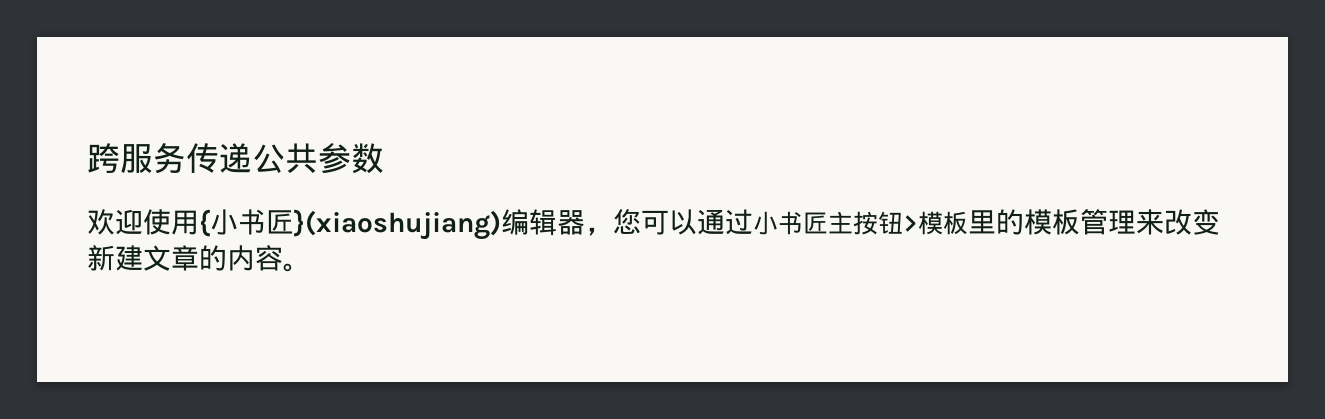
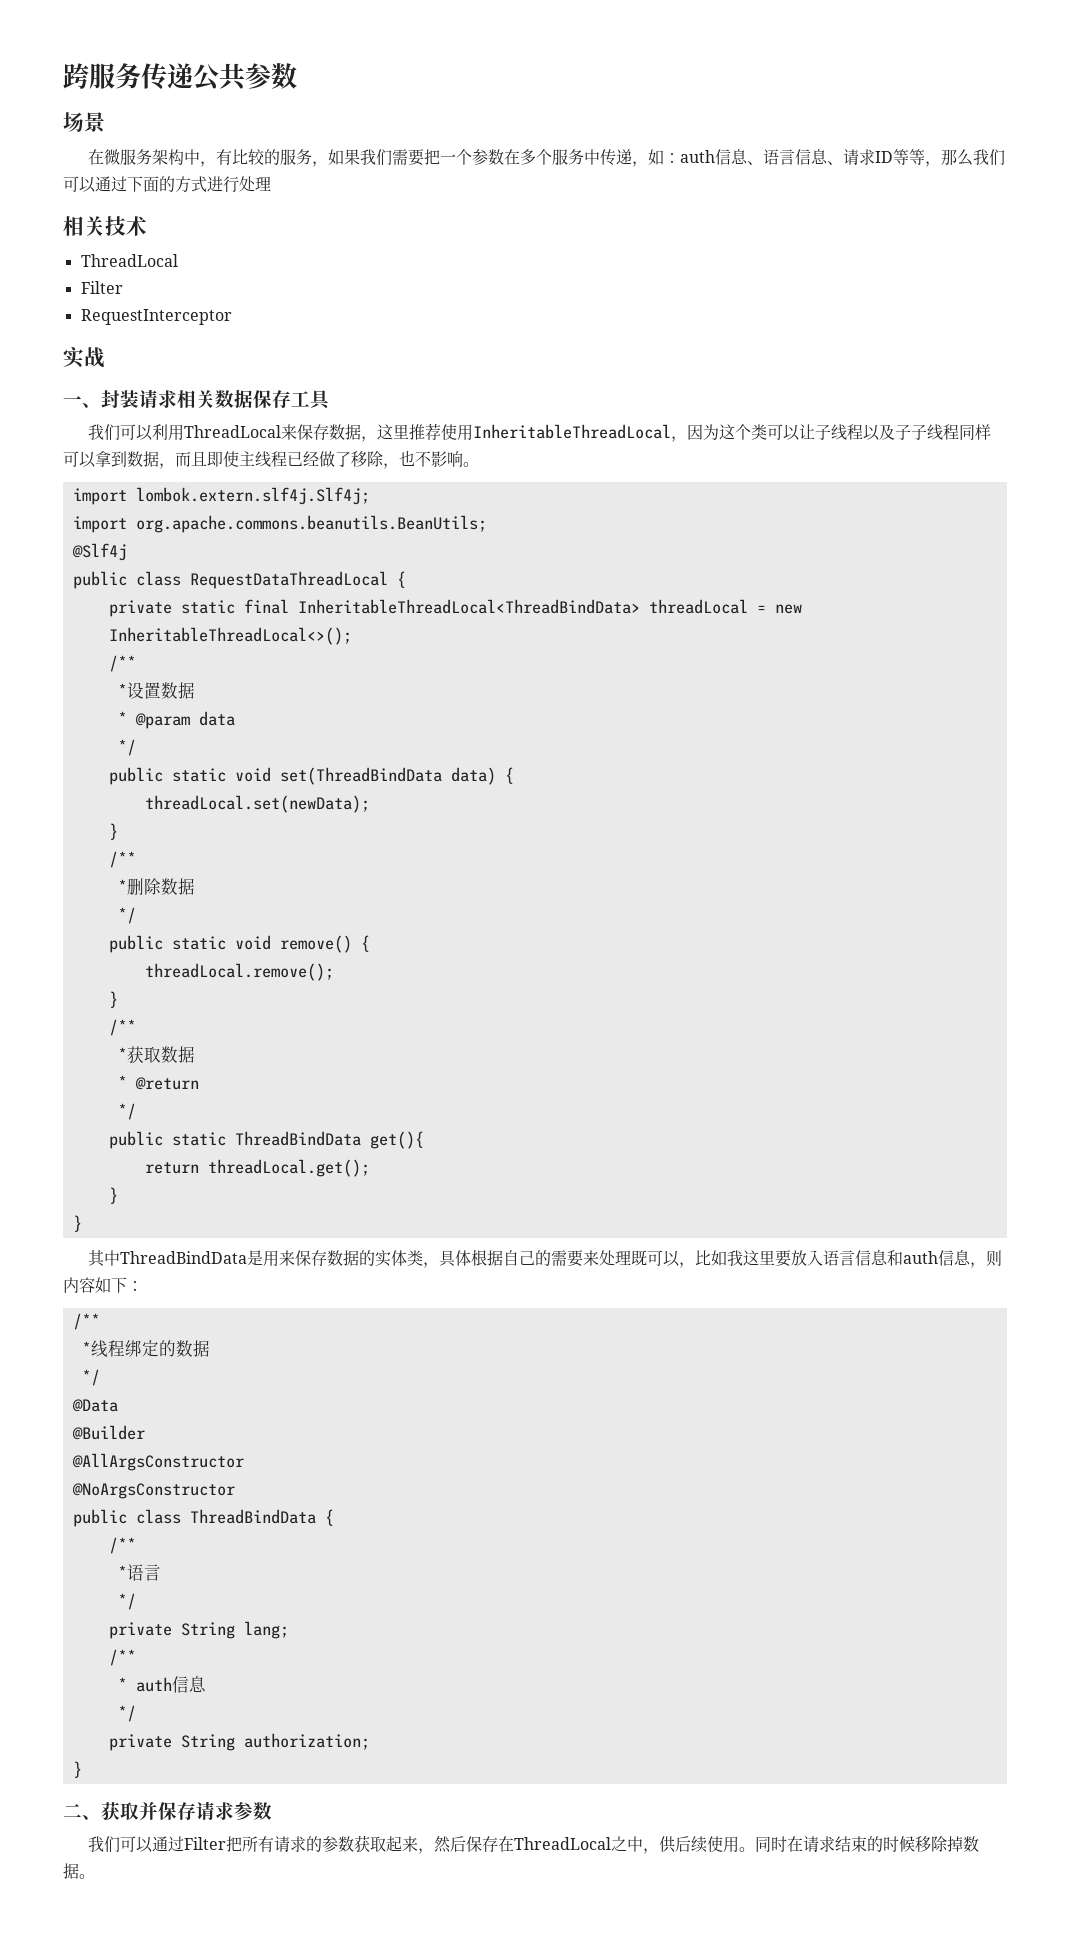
- 欢迎使用{小书匠}(xiaoshujiang)编辑器，您可以通过小书匠主按钮>模板里的模板管理来改变新建文章的内容。
+ 场景
+ 在微服务架构中，有比较的服务，如果我们需要把一个参数在多个服务中传递，如：auth信息、语言信息、请求ID等等，那么我们可以通过下面的方式进行处理
+ 相关技术
+ ThreadLocal
+ Filter
+ RequestInterceptor
+ 实战
+ 一、封装请求相关数据保存工具
+ 我们可以利用ThreadLocal来保存数据，这里推荐使用InheritableThreadLocal，因为这个类可以让子线程以及子子线程同样可以拿到数据，而且即使主线程已经做了移除，也不影响。
+ import lombok.extern.slf4j.Slf4j;
+ import org.apache.commons.beanutils.BeanUtils;
+ @Slf4j
+ public class RequestDataThreadLocal {
+ private static final InheritableThreadLocal<ThreadBindData> threadLocal = new InheritableThreadLocal<>();
+ /**
+ *设置数据
+ * @param data
+ */
+ public static void set(ThreadBindData data) {
+ threadLocal.set(newData);
+ }
+ /**
+ *删除数据
+ */
+ public static void remove() {
+ threadLocal.remove();
+ }
+ /**
+ *获取数据
+ * @return
+ */
+ public static ThreadBindData get(){
+ return threadLocal.get();
+ }
+ }
+ 其中ThreadBindData是用来保存数据的实体类，具体根据自己的需要来处理既可以，比如我这里要放入语言信息和auth信息，则内容如下：
+ /**
+ *线程绑定的数据
+ */
+ @Data
+ @Builder
+ @AllArgsConstructor
+ @NoArgsConstructor
+ public class ThreadBindData {
+ /**
+ *语言
+ */
+ private String lang;
+ /**
+ * auth信息
+ */
+ private String authorization;
+ }
+ 二、获取并保存请求参数
+ 我们可以通过Filter把所有请求的参数获取起来，然后保存在ThreadLocal之中，供后续使用。同时在请求结束的时候移除掉数据。

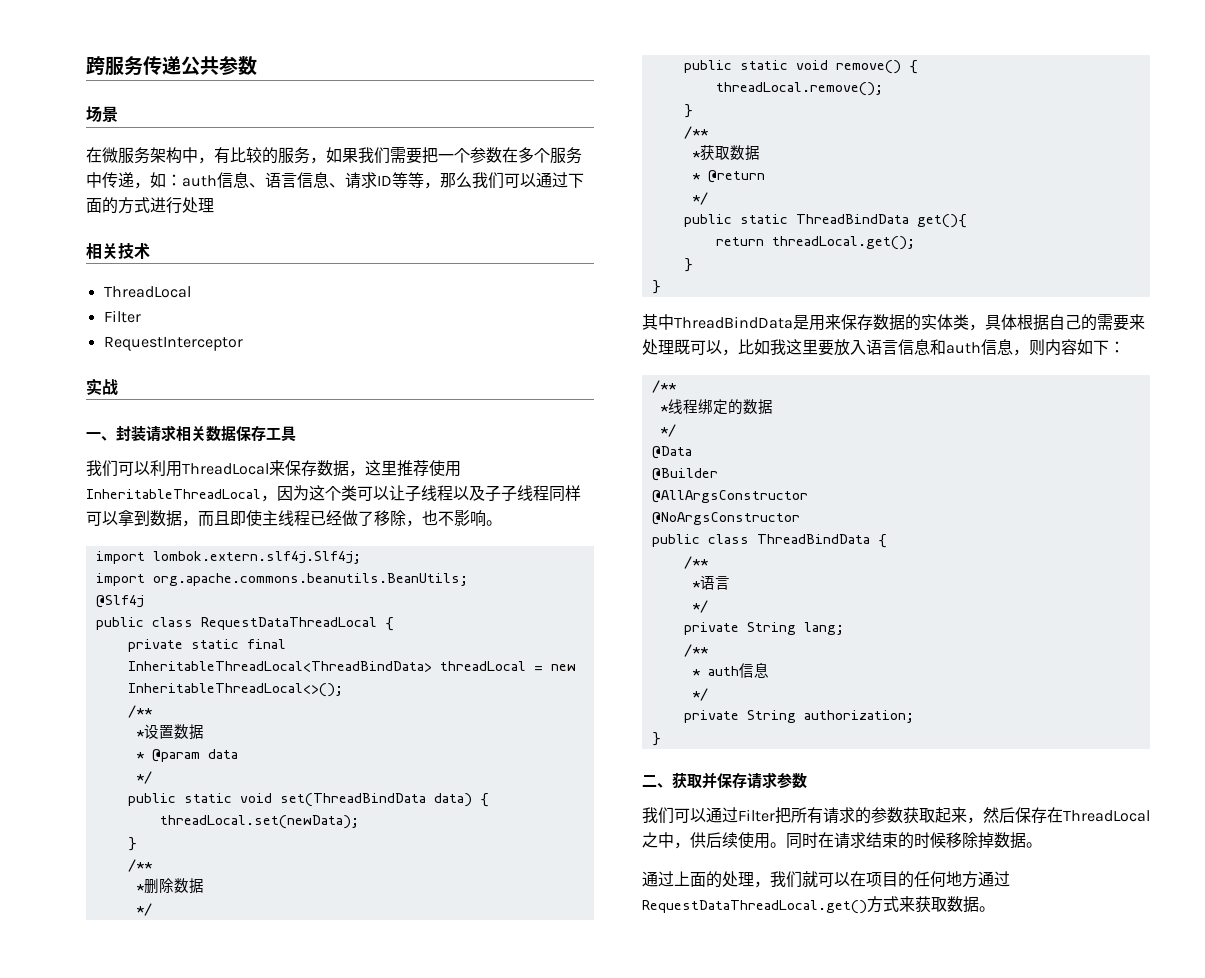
+ 通过上面的处理，我们就可以在项目的任何地方通过RequestDataThreadLocal.get()方式来获取数据。

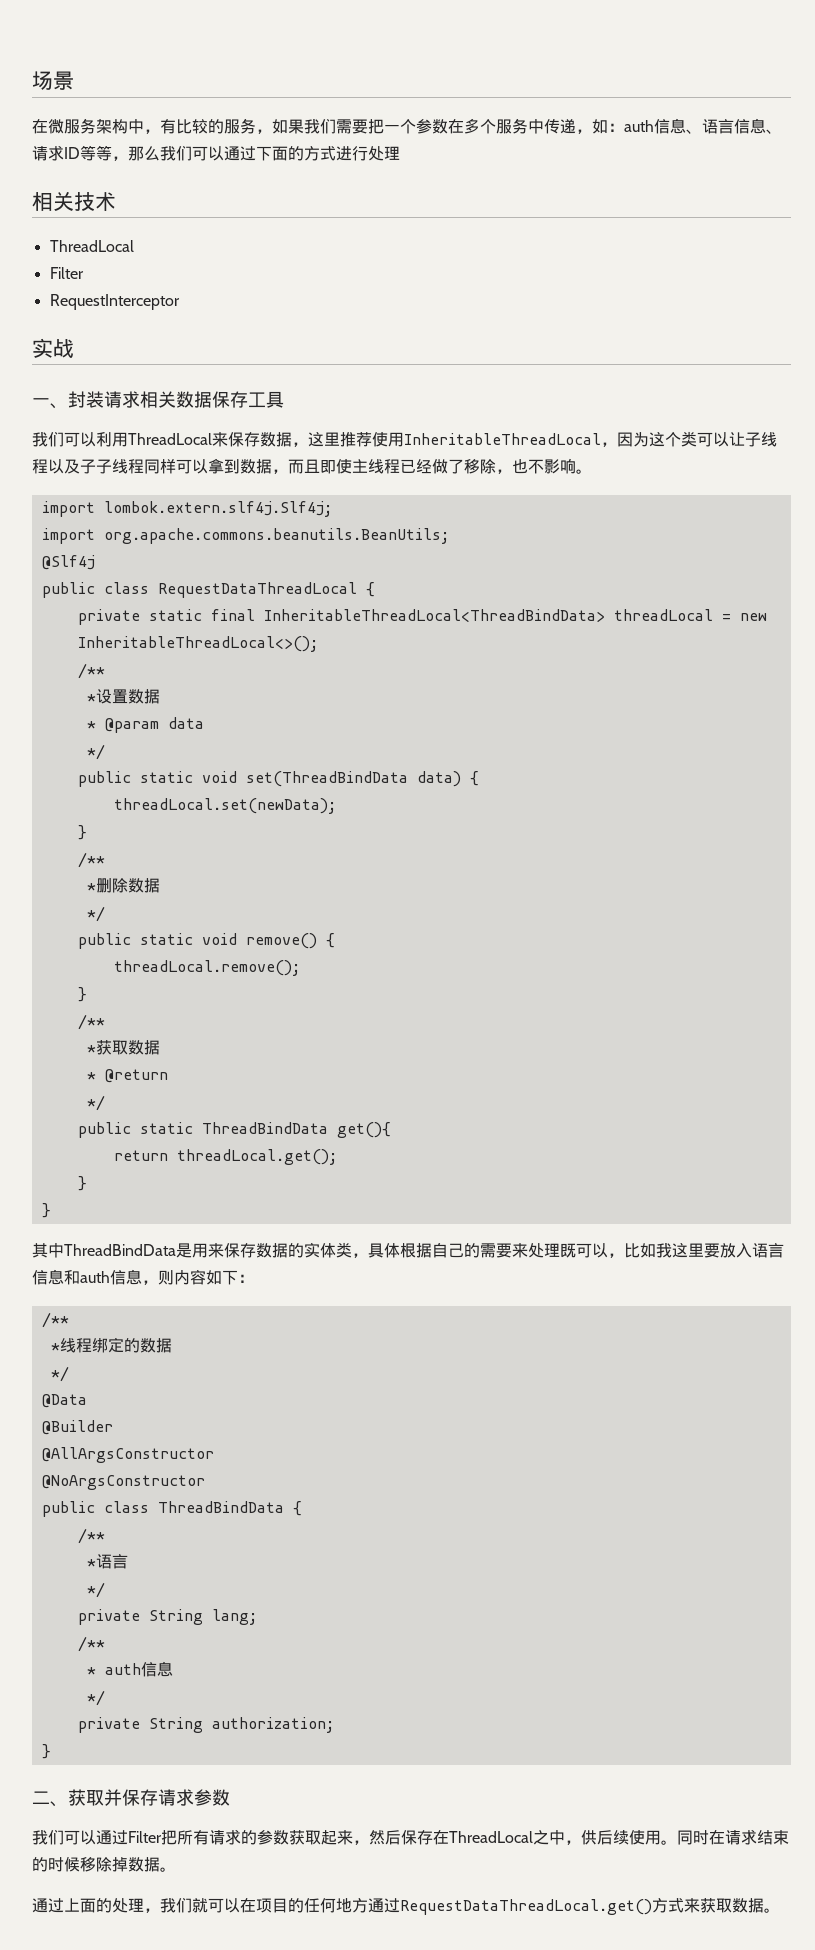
- 跨服务传递公共参数

